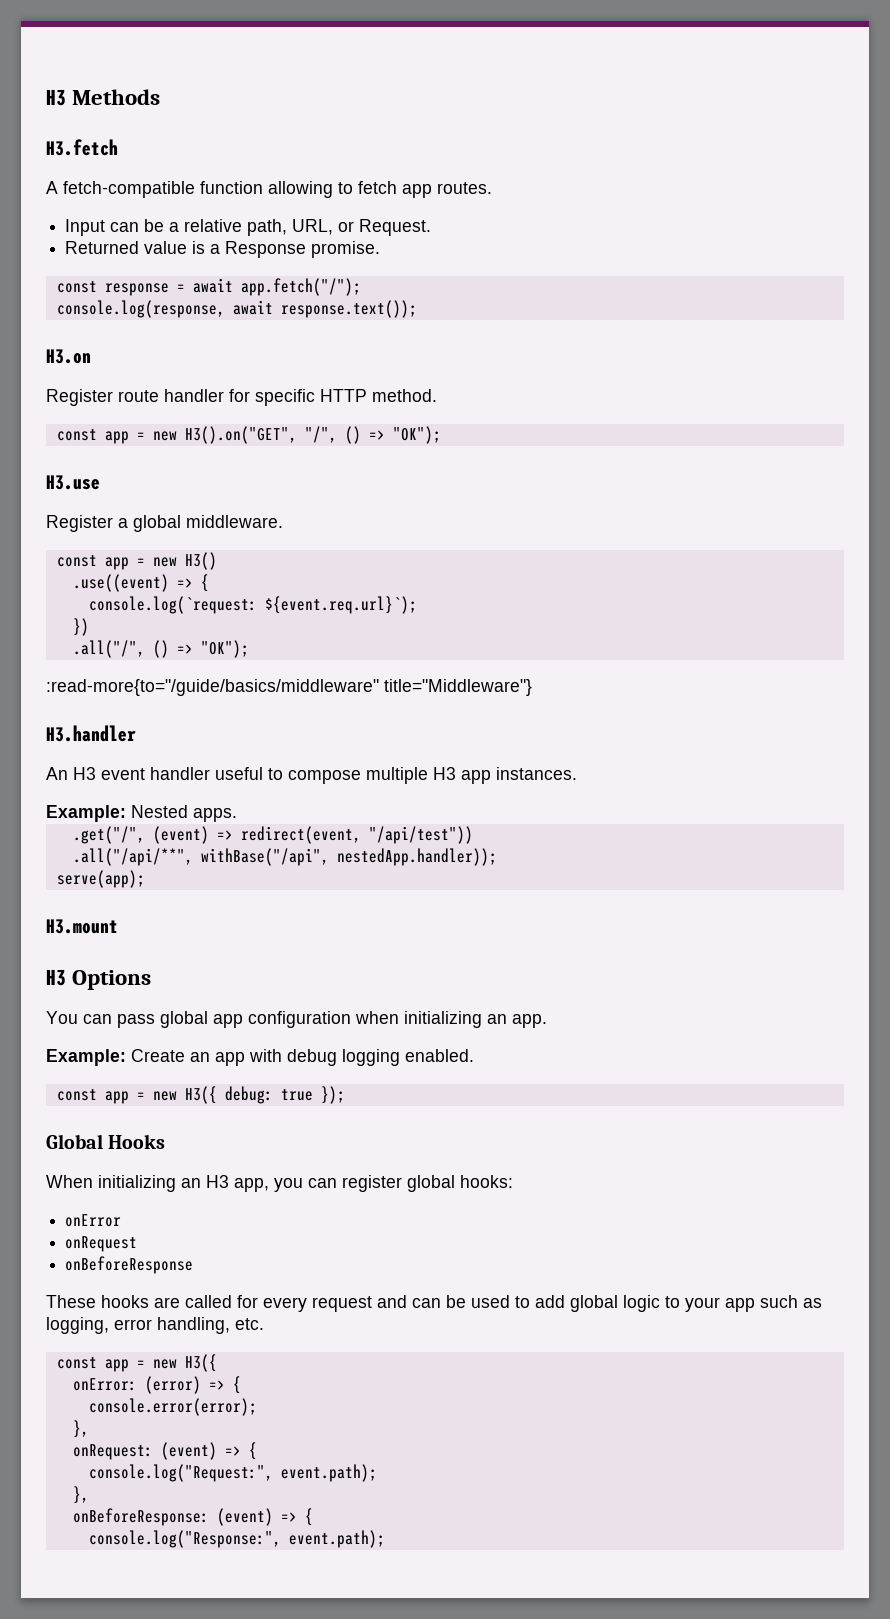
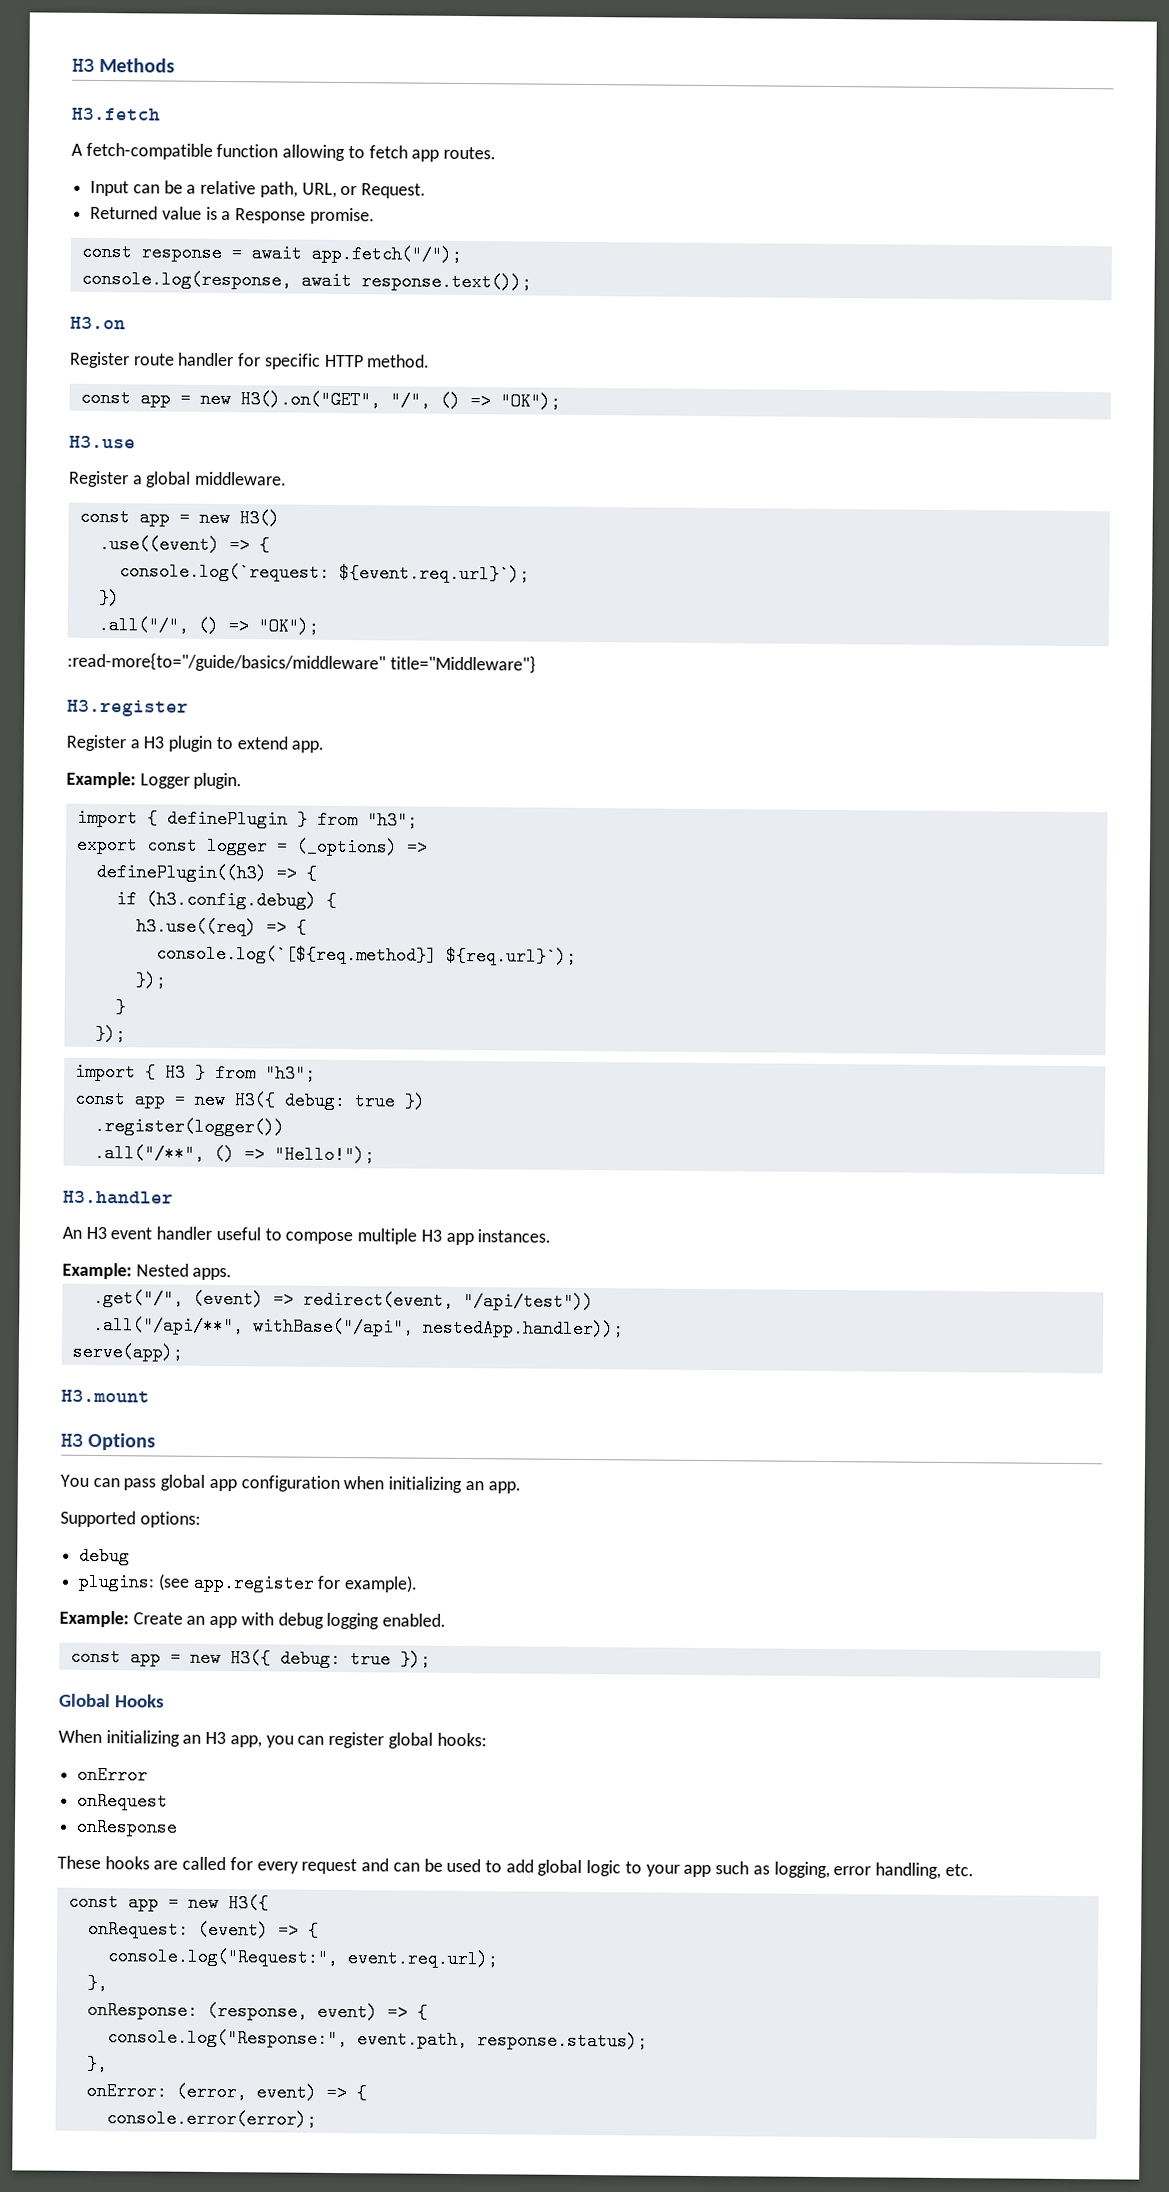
+ H3.register
+ Register a H3 plugin to extend app.
+ Example: Logger plugin.
+ import { definePlugin } from "h3";
+ export const logger = (_options) =>
+ definePlugin((h3) => {
+ if (h3.config.debug) {
+ h3.use((req) => {
+ console.log(`[${req.method}] ${req.url}`);
+ });
+ }
+ });
+ import { H3 } from "h3";
+ const app = new H3({ debug: true })
+ .register(logger())
+ .all("/**", () => "Hello!");
+ Supported options:
+ debug
+ plugins: (see app.register for example).
- onBeforeResponse
+ onResponse
- onError: (error) => {
- console.error(error);
- },
- console.log("Request:", event.path);
+ console.log("Request:", event.req.url);
  },
- onBeforeResponse: (event) => {
+ onResponse: (response, event) => {
- console.log("Response:", event.path);
+ console.log("Response:", event.path, response.status);
+ },
+ onError: (error, event) => {
+ console.error(error);

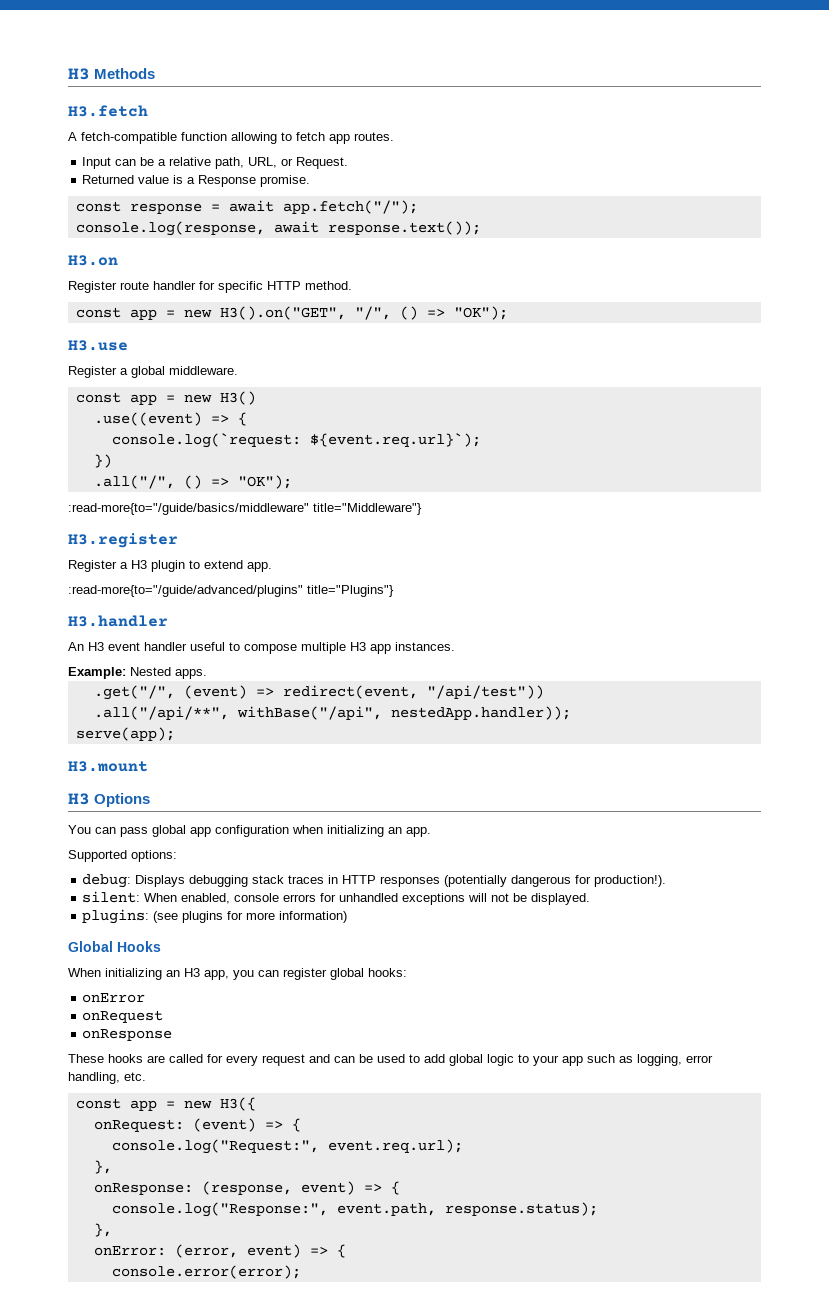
- Example: Logger plugin.
- import { definePlugin } from "h3";
- export const logger = (_options) =>
- definePlugin((h3) => {
- if (h3.config.debug) {
- h3.use((req) => {
- console.log(`[${req.method}] ${req.url}`);
- });
- }
- });
- import { H3 } from "h3";
- const app = new H3({ debug: true })
- .register(logger())
- .all("/**", () => "Hello!");
+ :read-more{to="/guide/advanced/plugins" title="Plugins"}
  Supported options:
- debug
- plugins: (see app.register for example).
- Example: Create an app with debug logging enabled.
- const app = new H3({ debug: true });
+ debug: Displays debugging stack traces in HTTP responses (potentially dangerous for production!).
+ silent: When enabled, console errors for unhandled exceptions will not be displayed.
+ plugins: (see plugins for more information)

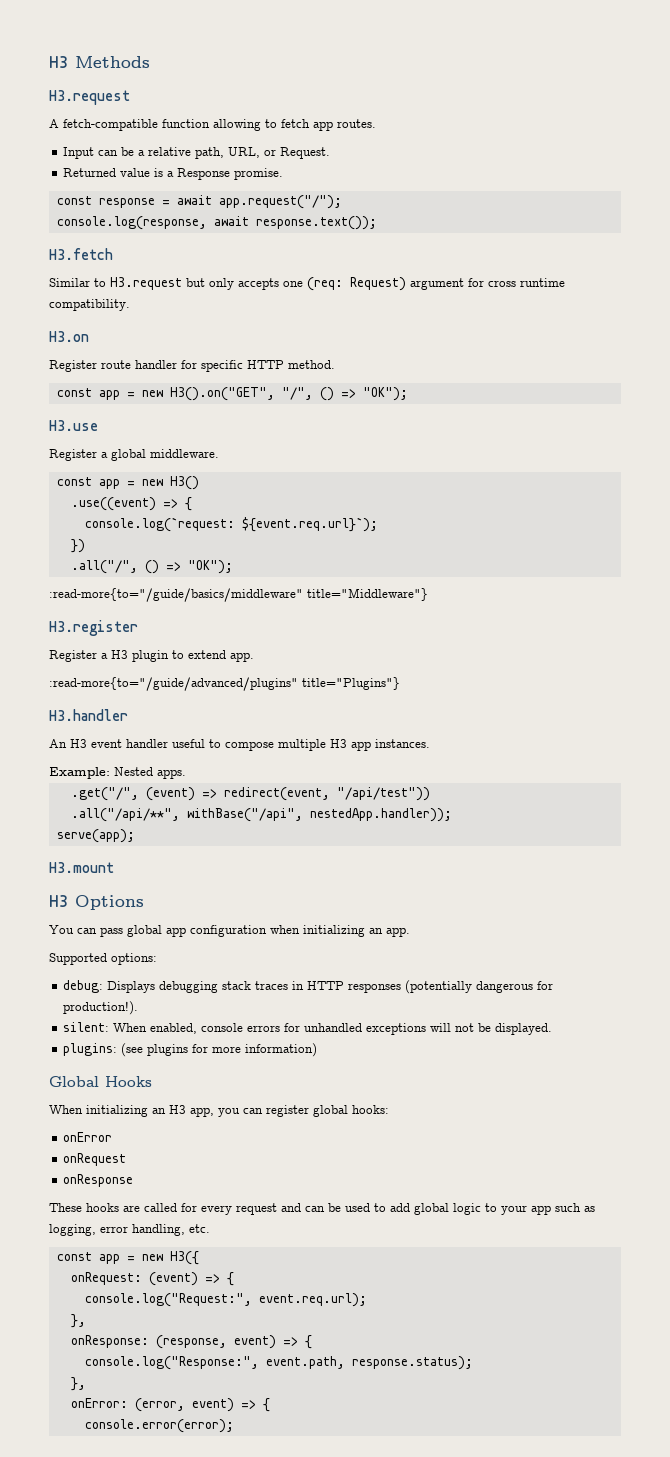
  H3 Methods
- H3.fetch
+ H3.request
- const response = await app.fetch("/");
+ const response = await app.request("/");
+ H3.fetch
+ Similar to H3.request but only accepts one (req: Request) argument for cross runtime compatibility.

